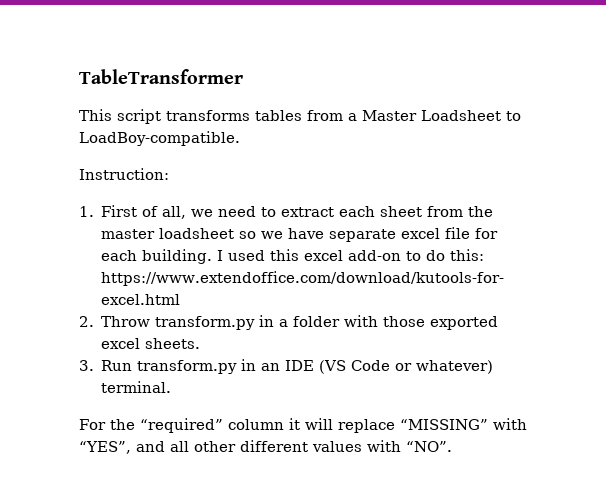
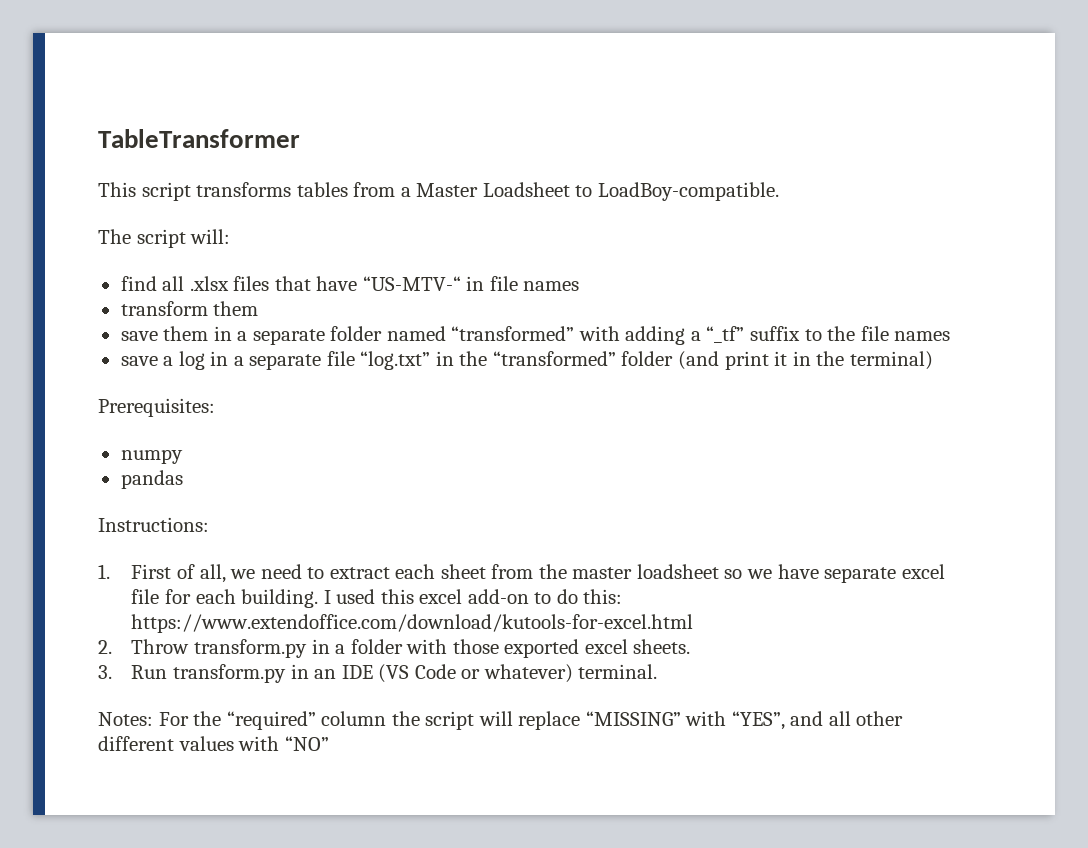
- Instruction:
+ The script will:
+ find all .xlsx files that have “US-MTV-“ in file names
+ transform them
+ save them in a separate folder named “transformed” with adding a “_tf” suffix to the file names
+ save a log in a separate file “log.txt” in the “transformed” folder (and print it in the terminal)
+ Prerequisites:
+ numpy
+ pandas
+ Instructions:
- For the “required” column it will replace “MISSING” with “YES”, and all other different values with “NO”.
+ Notes: For the “required” column the script will replace “MISSING” with “YES”, and all other different values with “NO”

